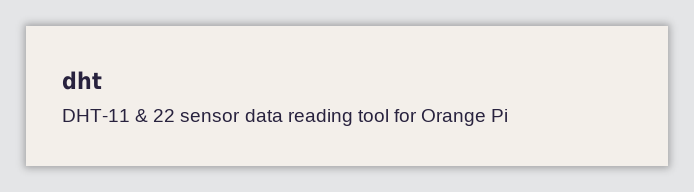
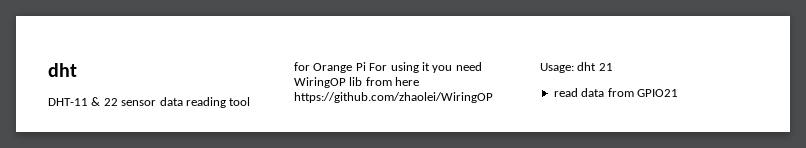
- DHT-11 & 22 sensor data reading tool for Orange Pi
+ DHT-11 & 22 sensor data reading tool for Orange Pi For using it you need WiringOP lib from here https://github.com/zhaolei/WiringOP Usage: dht 21
+ read data from GPIO21

